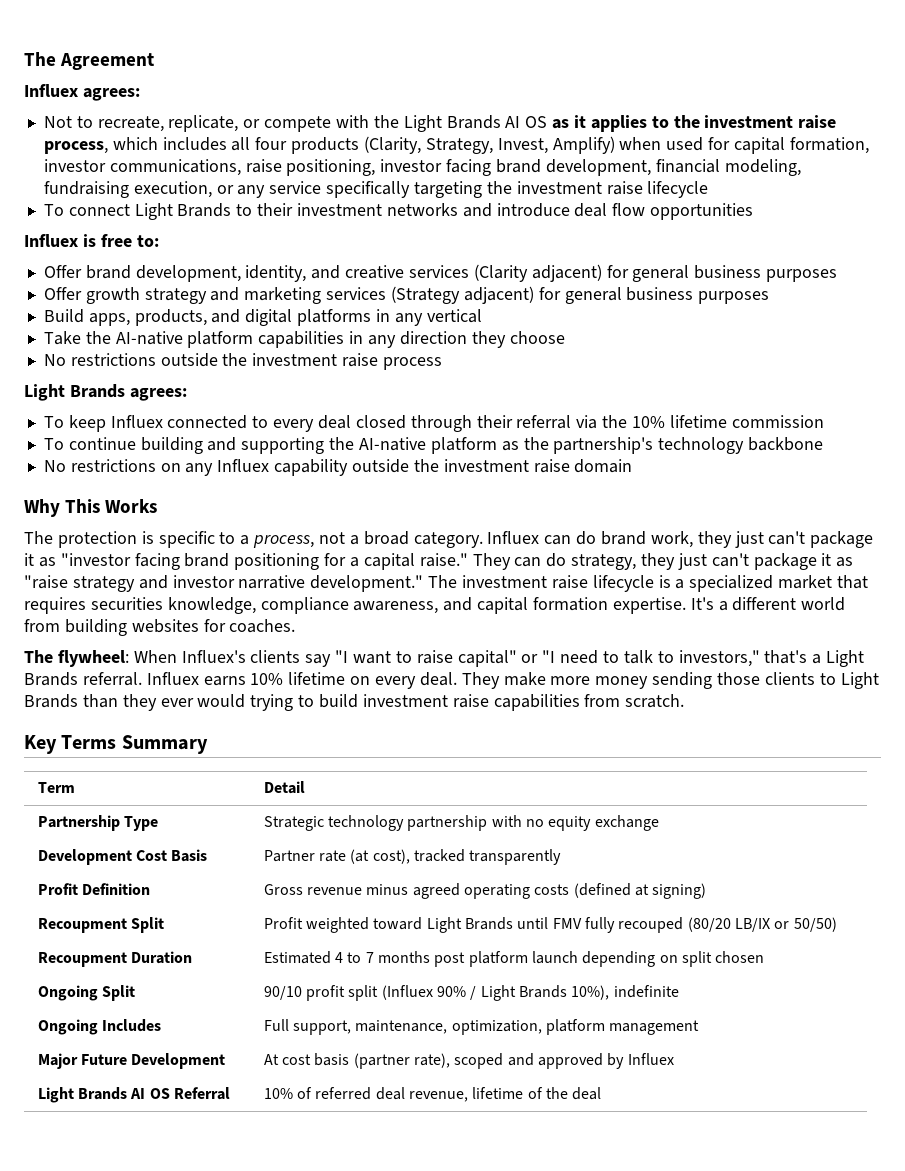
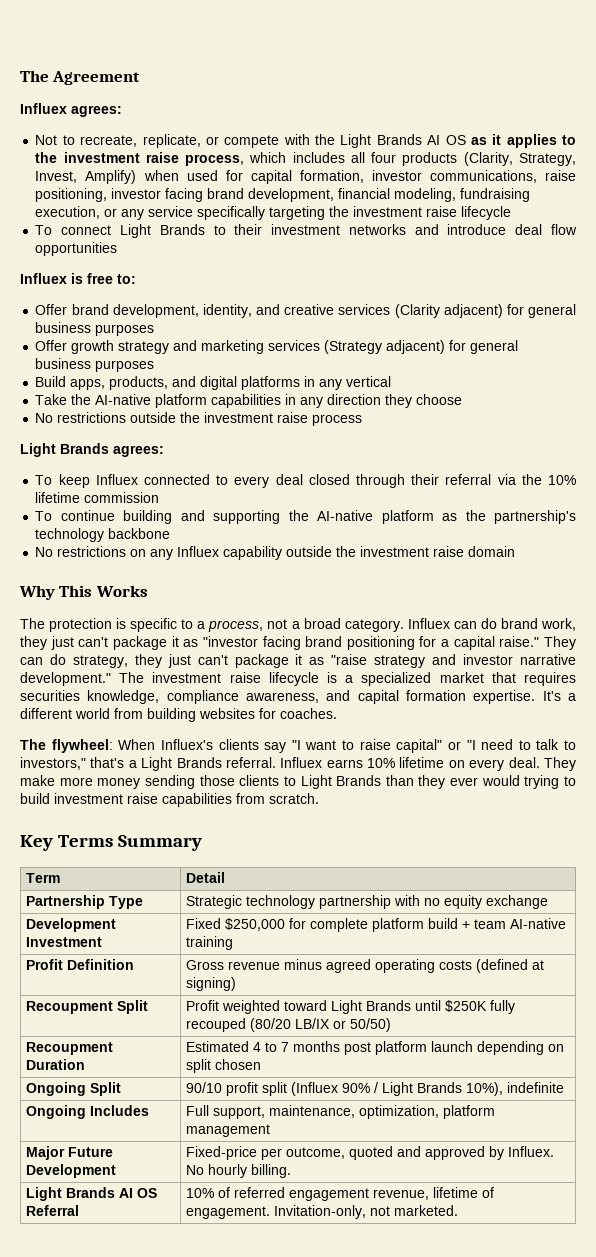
- Development Cost Basis | Partner rate (at cost), tracked transparently
+ Development Investment | Fixed $250,000 for complete platform build + team AI-native training
- Recoupment Split | Profit weighted toward Light Brands until FMV fully recouped (80/20 LB/IX or 50/50)
+ Recoupment Split | Profit weighted toward Light Brands until $250K fully recouped (80/20 LB/IX or 50/50)
- Major Future Development | At cost basis (partner rate), scoped and approved by Influex
+ Major Future Development | Fixed-price per outcome, quoted and approved by Influex. No hourly billing.
- Light Brands AI OS Referral | 10% of referred deal revenue, lifetime of the deal
+ Light Brands AI OS Referral | 10% of referred engagement revenue, lifetime of engagement. Invitation-only, not marketed.

